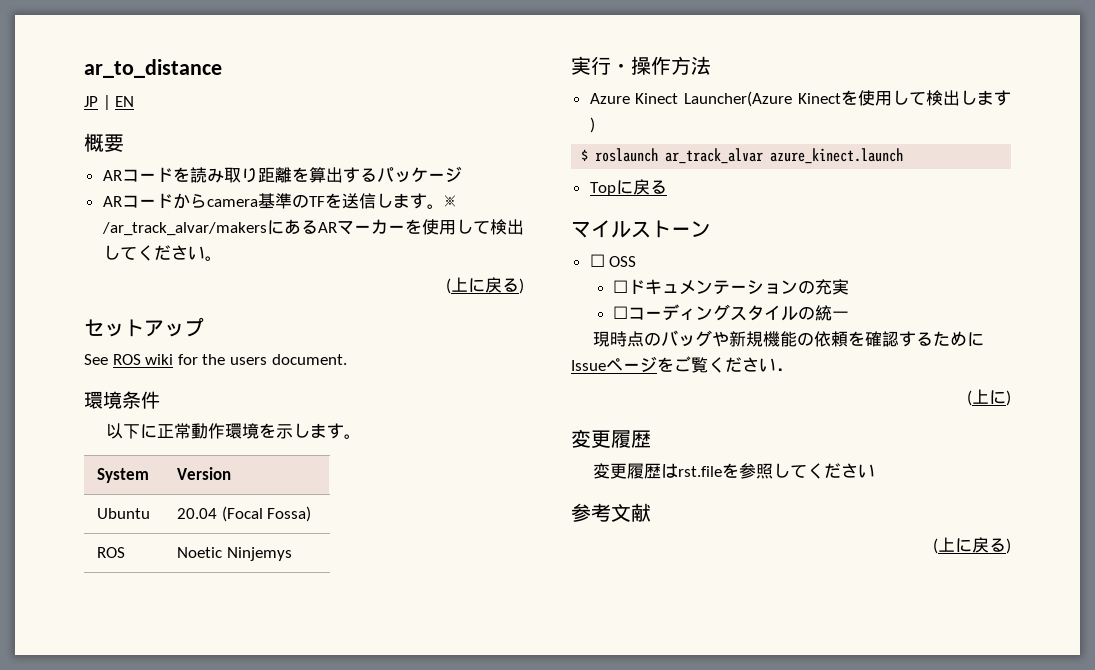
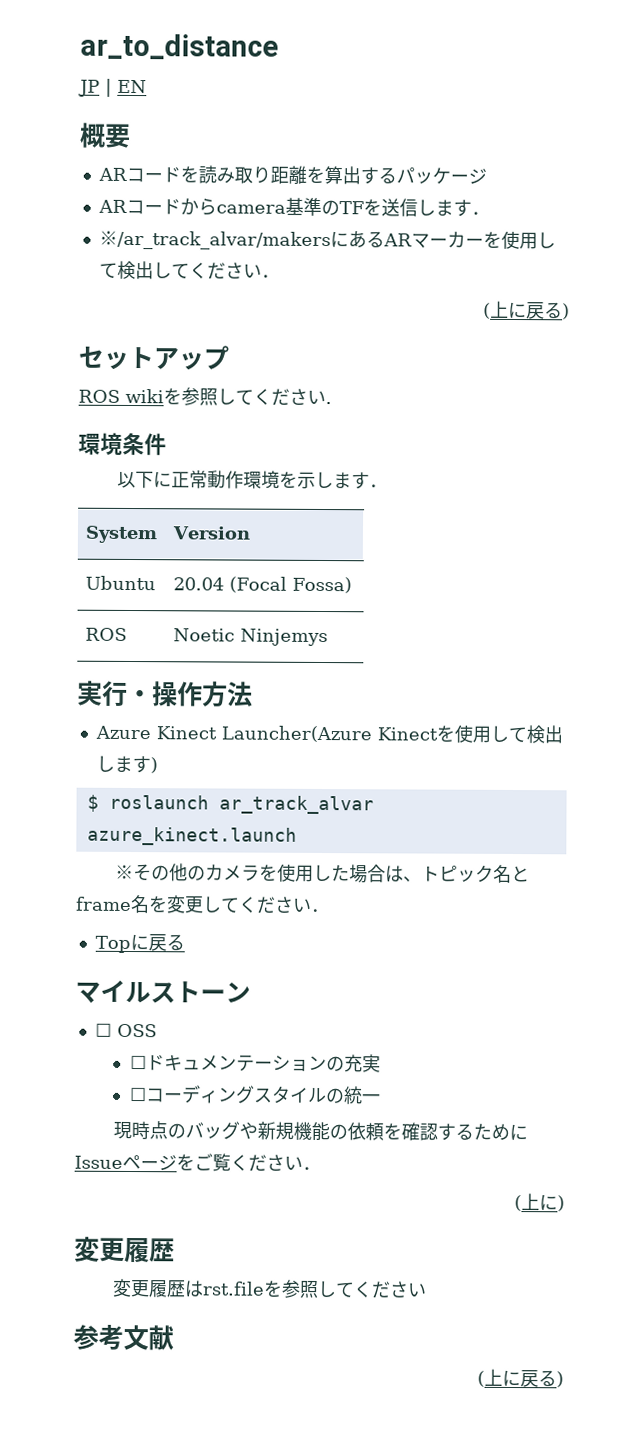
- ARコードからcamera基準のTFを送信します。※ /ar_track_alvar/makersにあるARマーカーを使用して検出してください。
+ ARコードからcamera基準のTFを送信します．
+ ※/ar_track_alvar/makersにあるARマーカーを使用して検出してください．
- See ROS wiki for the users document.
+ ROS wikiを参照してください.
- 以下に正常動作環境を示します。
+ 以下に正常動作環境を示します．
+ ※その他のカメラを使用した場合は、トピック名とframe名を変更してください．

